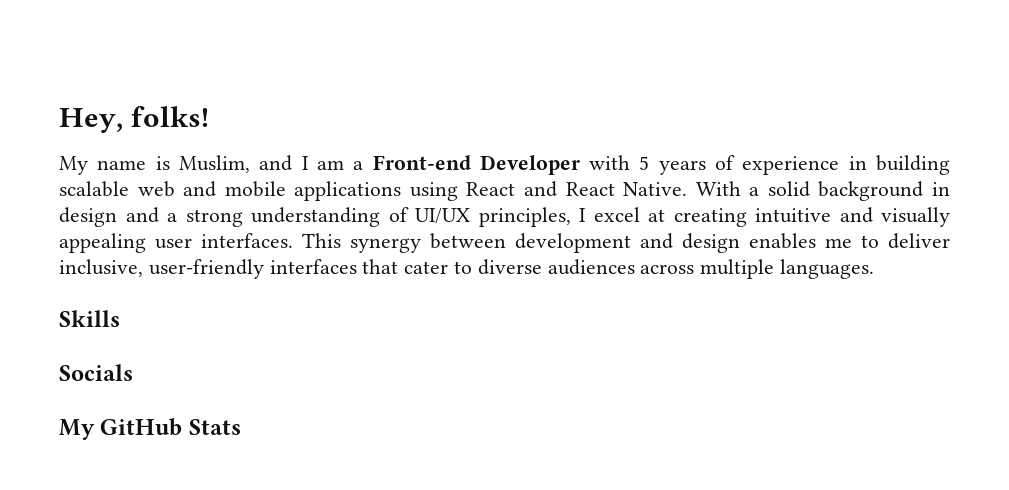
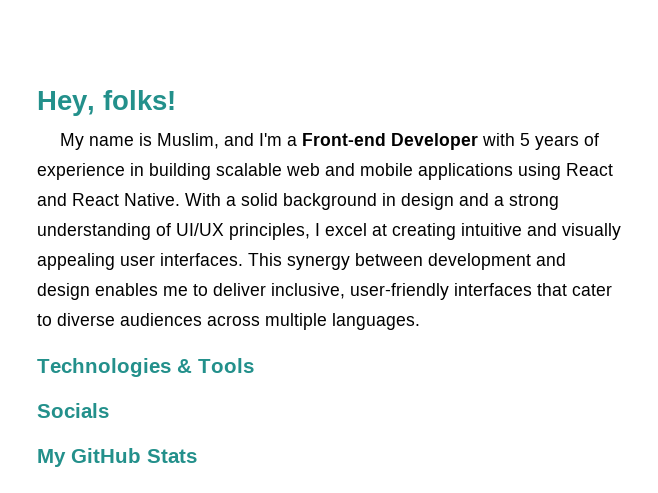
- My name is Muslim, and I am a Front-end Developer with 5 years of experience in building scalable web and mobile applications using React and React Native.
+ My name is Muslim, and I'm a Front-end Developer with 5 years of experience in building scalable web and mobile applications using React and React Native.
- Skills
+ Technologies & Tools

